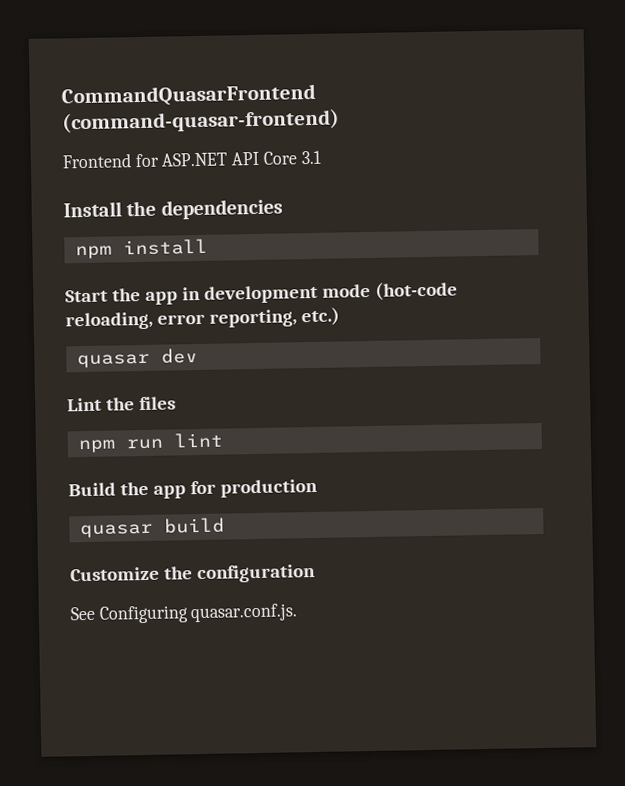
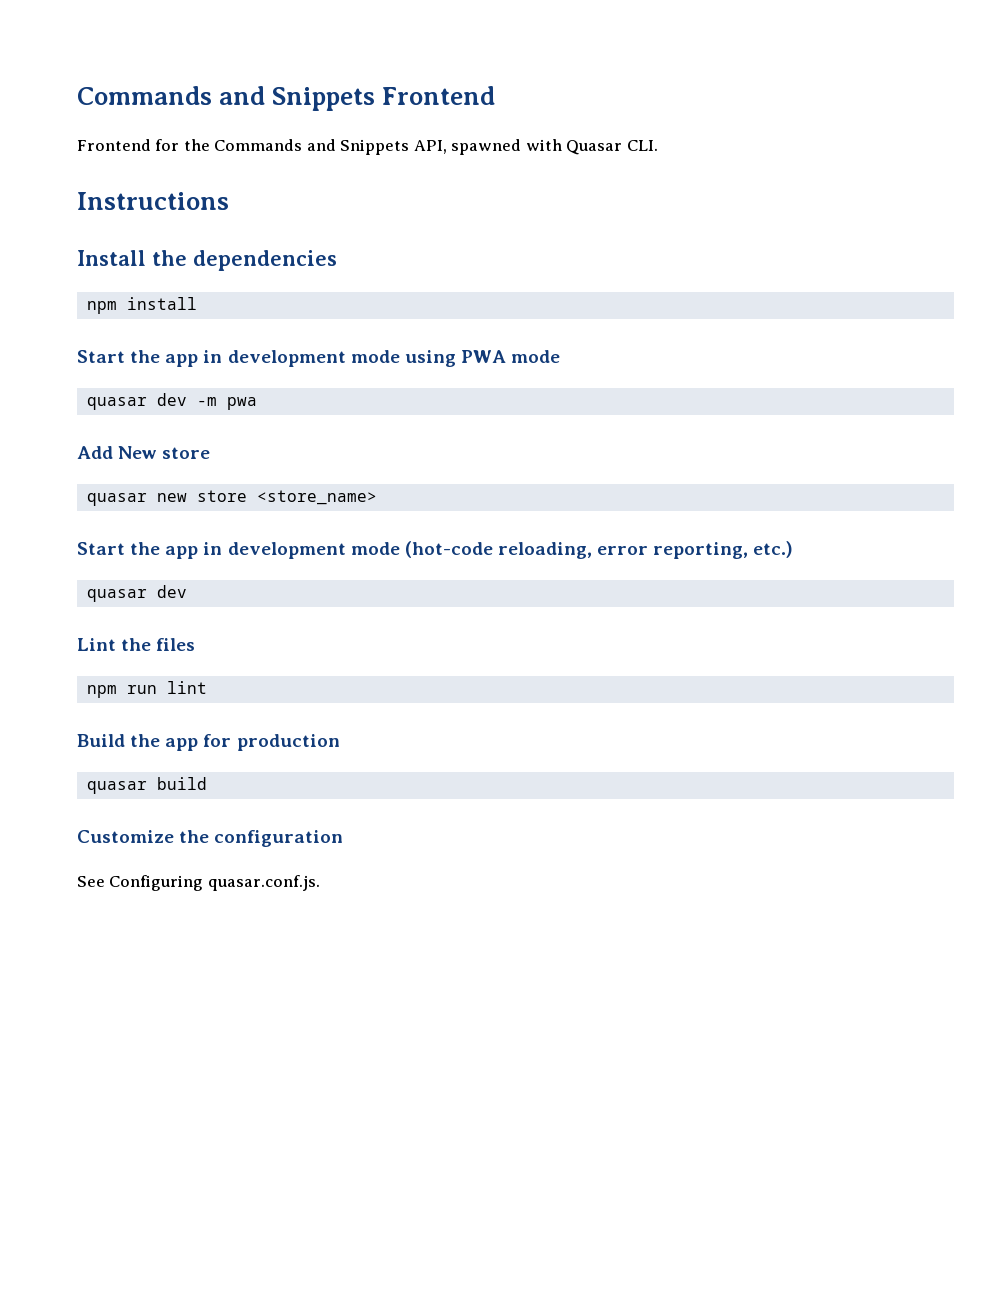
- CommandQuasarFrontend (command-quasar-frontend)
- Frontend for ASP.NET API Core 3.1
+ Commands and Snippets Frontend
+ Frontend for the Commands and Snippets API, spawned with Quasar CLI.
+ Instructions
+ Start the app in development mode using PWA mode
+ quasar dev -m pwa
+ Add New store
+ quasar new store <store_name>

